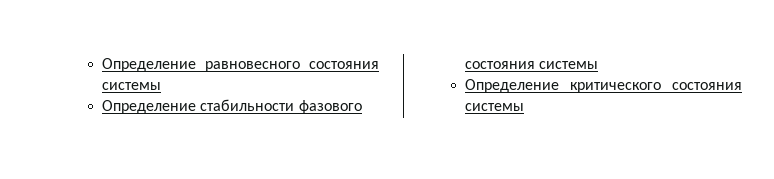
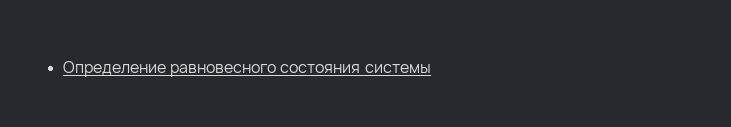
- Определение стабильности фазового состояния системы
- Определение критического состояния системы

